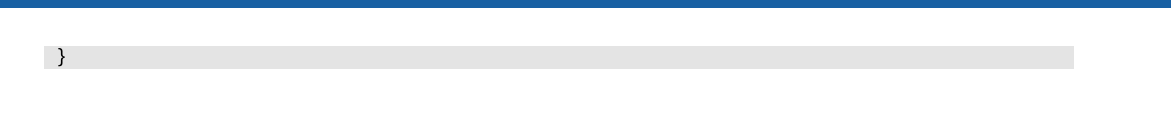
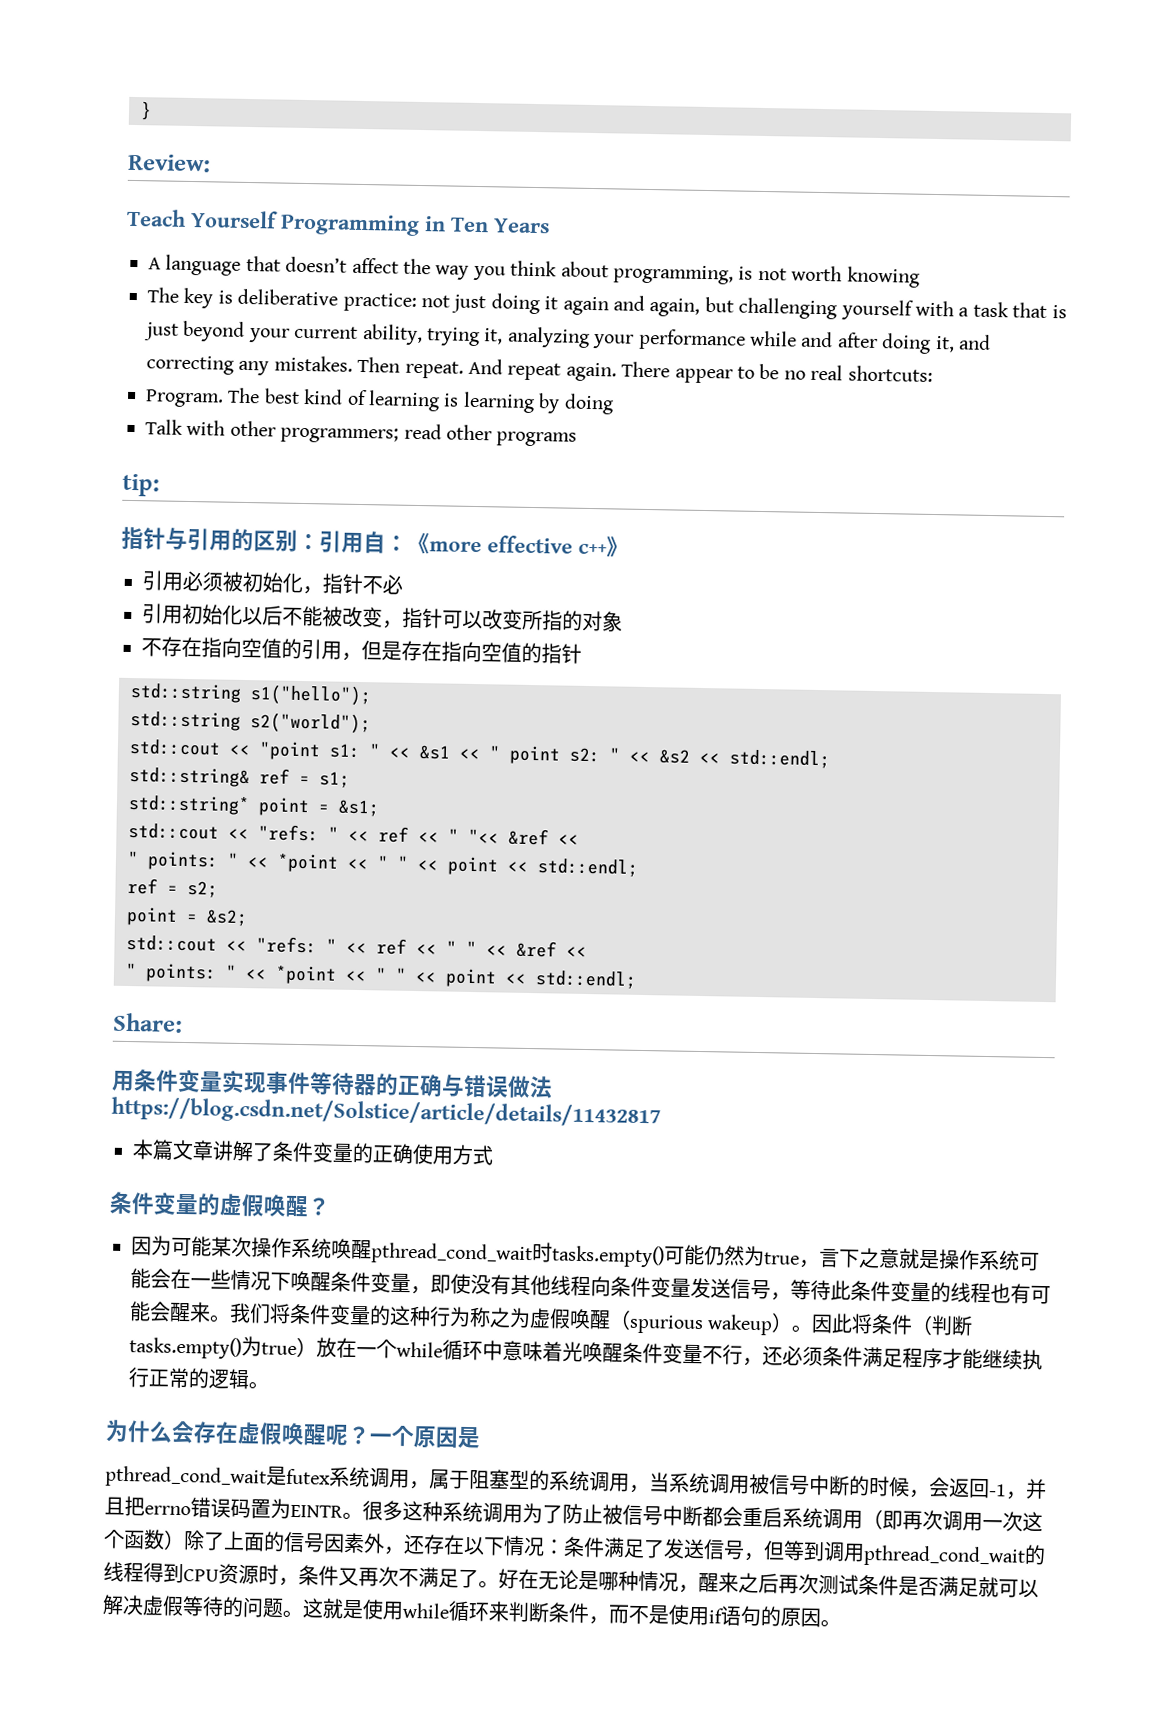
+ Review:
+ Teach Yourself Programming in Ten Years
+ A language that doesn’t affect the way you think about programming, is not worth knowing
+ The key is deliberative practice: not just doing it again and again, but challenging yourself with a task that is just beyond your current ability, trying it, analyzing your performance while and after doing it, and correcting any mistakes. Then repeat. And repeat again. There appear to be no real shortcuts:
+ Program. The best kind of learning is learning by doing
+ Talk with other programmers; read other programs
+ tip:
+ 指针与引用的区别：引用自：《more effective c++》
+ 引用必须被初始化，指针不必
+ 引用初始化以后不能被改变，指针可以改变所指的对象
+ 不存在指向空值的引用，但是存在指向空值的指针
+ std::string s1("hello");
+ std::string s2("world");
+ std::cout << "point s1: " << &s1 << " point s2: " << &s2 << std::endl;
+ std::string& ref = s1;
+ std::string* point = &s1;
+ std::cout << "refs: " << ref << " "<< &ref <<
+ " points: " << *point << " " << point << std::endl;
+ ref = s2;
+ point = &s2;
+ std::cout << "refs: " << ref << " " << &ref <<
+ " points: " << *point << " " << point << std::endl;
+ Share:
+ 用条件变量实现事件等待器的正确与错误做法https://blog.csdn.net/Solstice/article/details/11432817
+ 本篇文章讲解了条件变量的正确使用方式
+ 条件变量的虚假唤醒？
+ 因为可能某次操作系统唤醒pthread_cond_wait时tasks.empty()可能仍然为true，言下之意就是操作系统可能会在一些情况下唤醒条件变量，即使没有其他线程向条件变量发送信号，等待此条件变量的线程也有可能会醒来。我们将条件变量的这种行为称之为虚假唤醒（spurious wakeup）。因此将条件（判断tasks.empty()为true）放在一个while循环中意味着光唤醒条件变量不行，还必须条件满足程序才能继续执行正常的逻辑。
+ 为什么会存在虚假唤醒呢？一个原因是
+ pthread_cond_wait是futex系统调用，属于阻塞型的系统调用，当系统调用被信号中断的时候，会返回-1，并且把errno错误码置为EINTR。很多这种系统调用为了防止被信号中断都会重启系统调用（即再次调用一次这个函数）除了上面的信号因素外，还存在以下情况：条件满足了发送信号，但等到调用pthread_cond_wait的线程得到CPU资源时，条件又再次不满足了。好在无论是哪种情况，醒来之后再次测试条件是否满足就可以解决虚假等待的问题。这就是使用while循环来判断条件，而不是使用if语句的原因。

